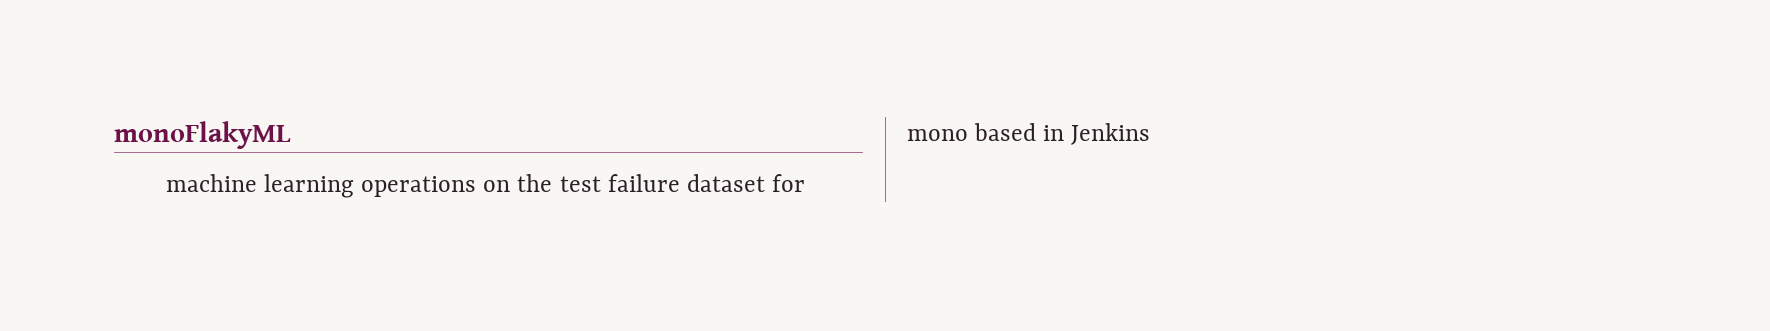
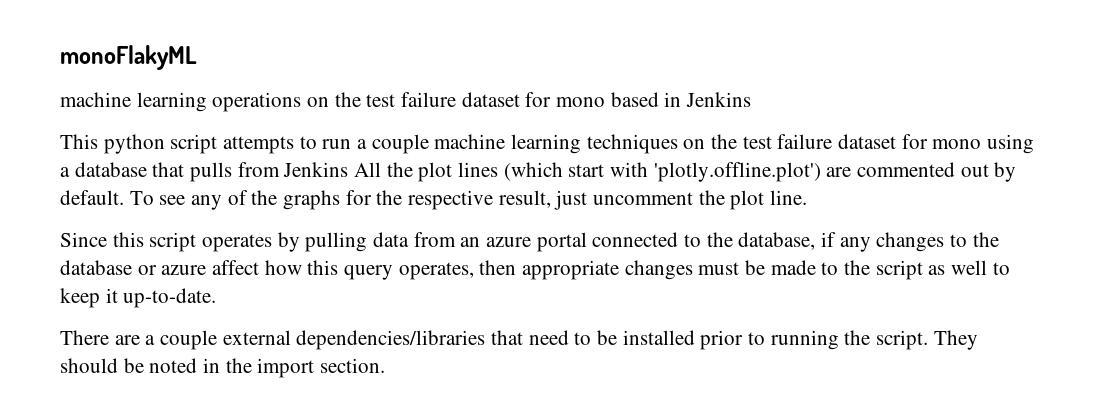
+ This python script attempts to run a couple machine learning techniques on the test failure dataset for mono using a database that pulls from Jenkins All the plot lines (which start with 'plotly.offline.plot') are commented out by default. To see any of the graphs for the respective result, just uncomment the plot line.
+ Since this script operates by pulling data from an azure portal connected to the database, if any changes to the database or azure affect how this query operates, then appropriate changes must be made to the script as well to keep it up-to-date.
+ There are a couple external dependencies/libraries that need to be installed prior to running the script. They should be noted in the import section.

